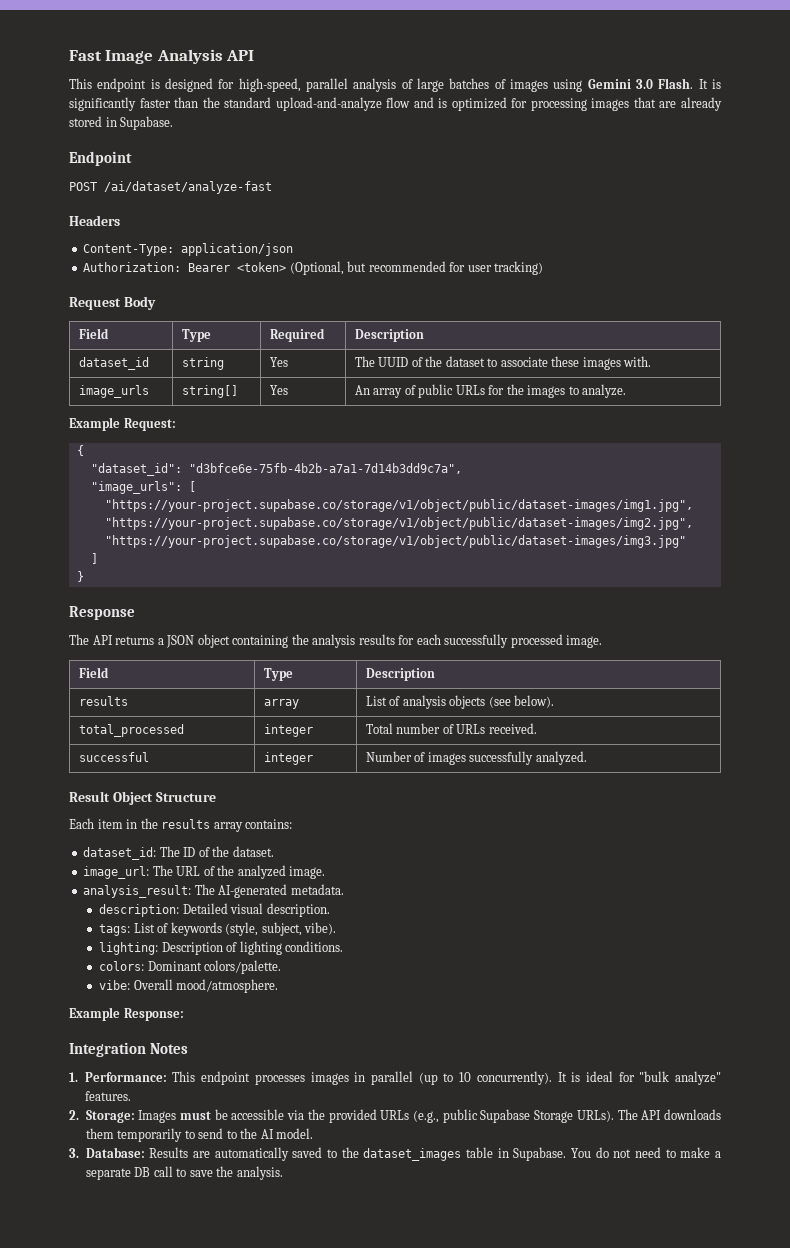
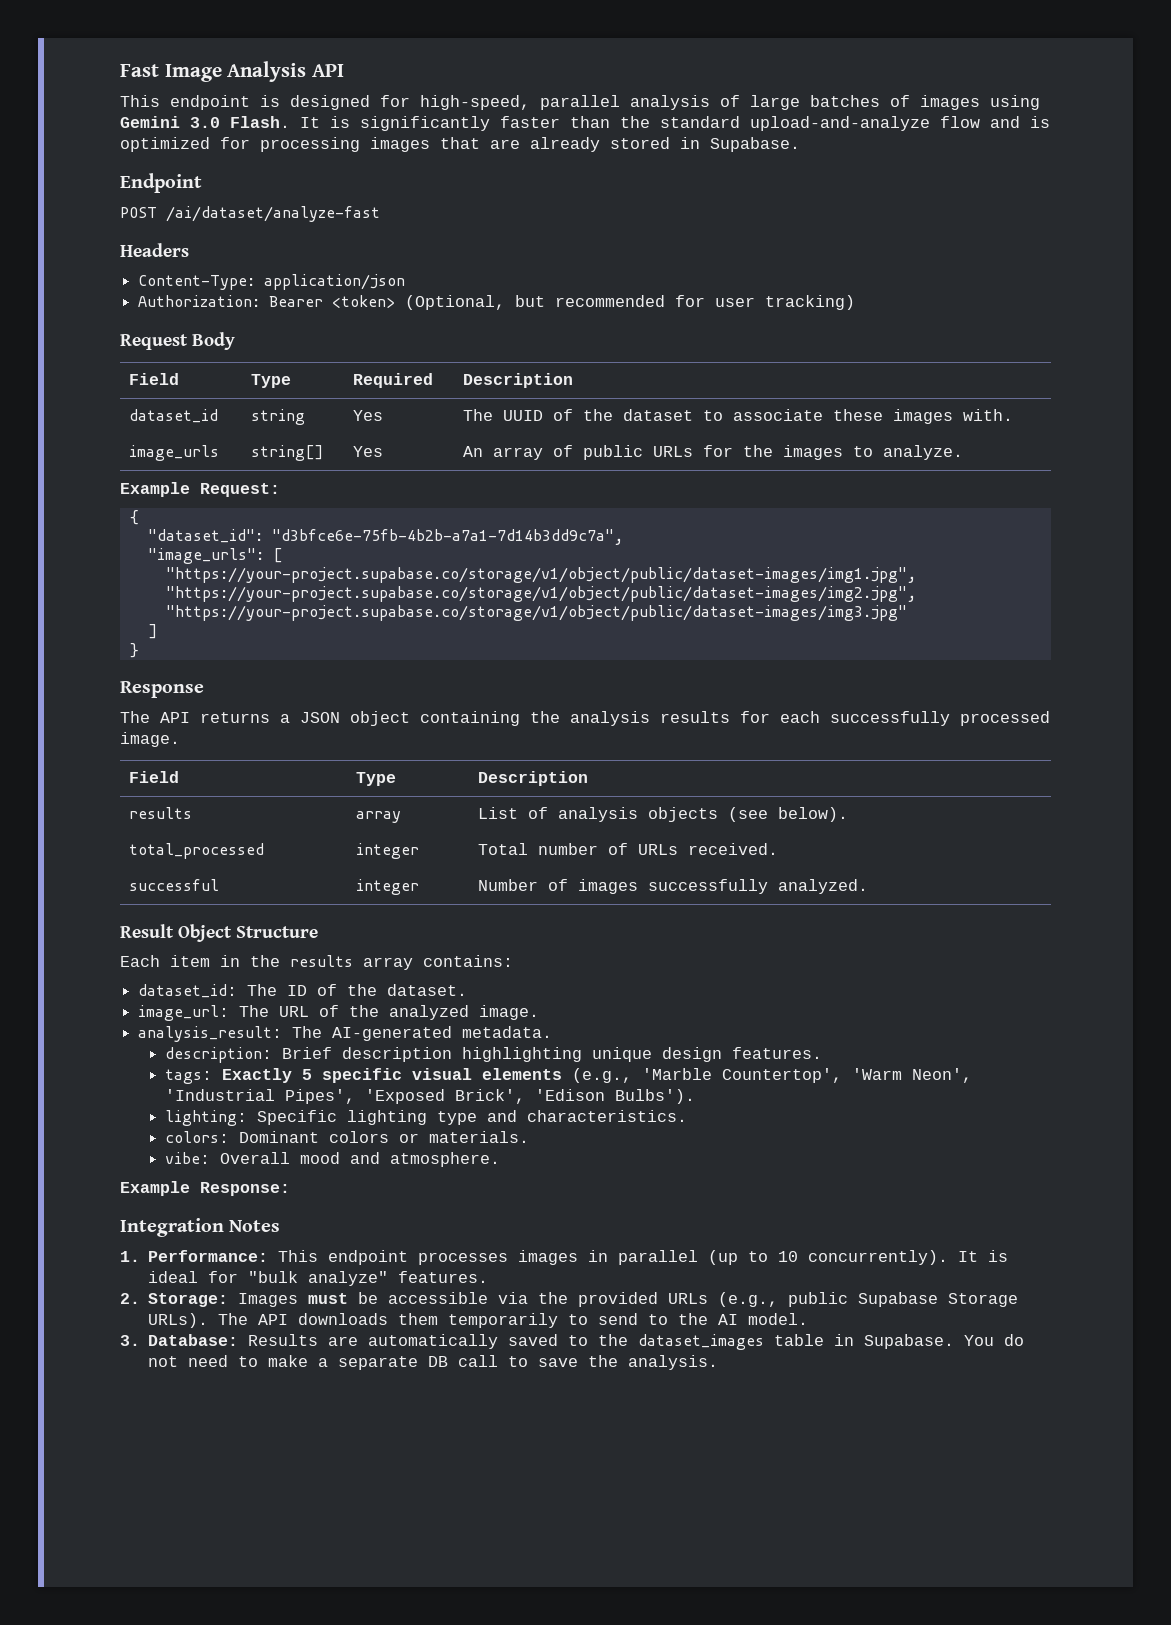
- description: Detailed visual description.
- tags: List of keywords (style, subject, vibe).
- lighting: Description of lighting conditions.
+ description: Brief description highlighting unique design features.
+ tags: Exactly 5 specific visual elements (e.g., 'Marble Countertop', 'Warm Neon', 'Industrial Pipes', 'Exposed Brick', 'Edison Bulbs').
+ lighting: Specific lighting type and characteristics.
- colors: Dominant colors/palette.
+ colors: Dominant colors or materials.
- vibe: Overall mood/atmosphere.
+ vibe: Overall mood and atmosphere.

